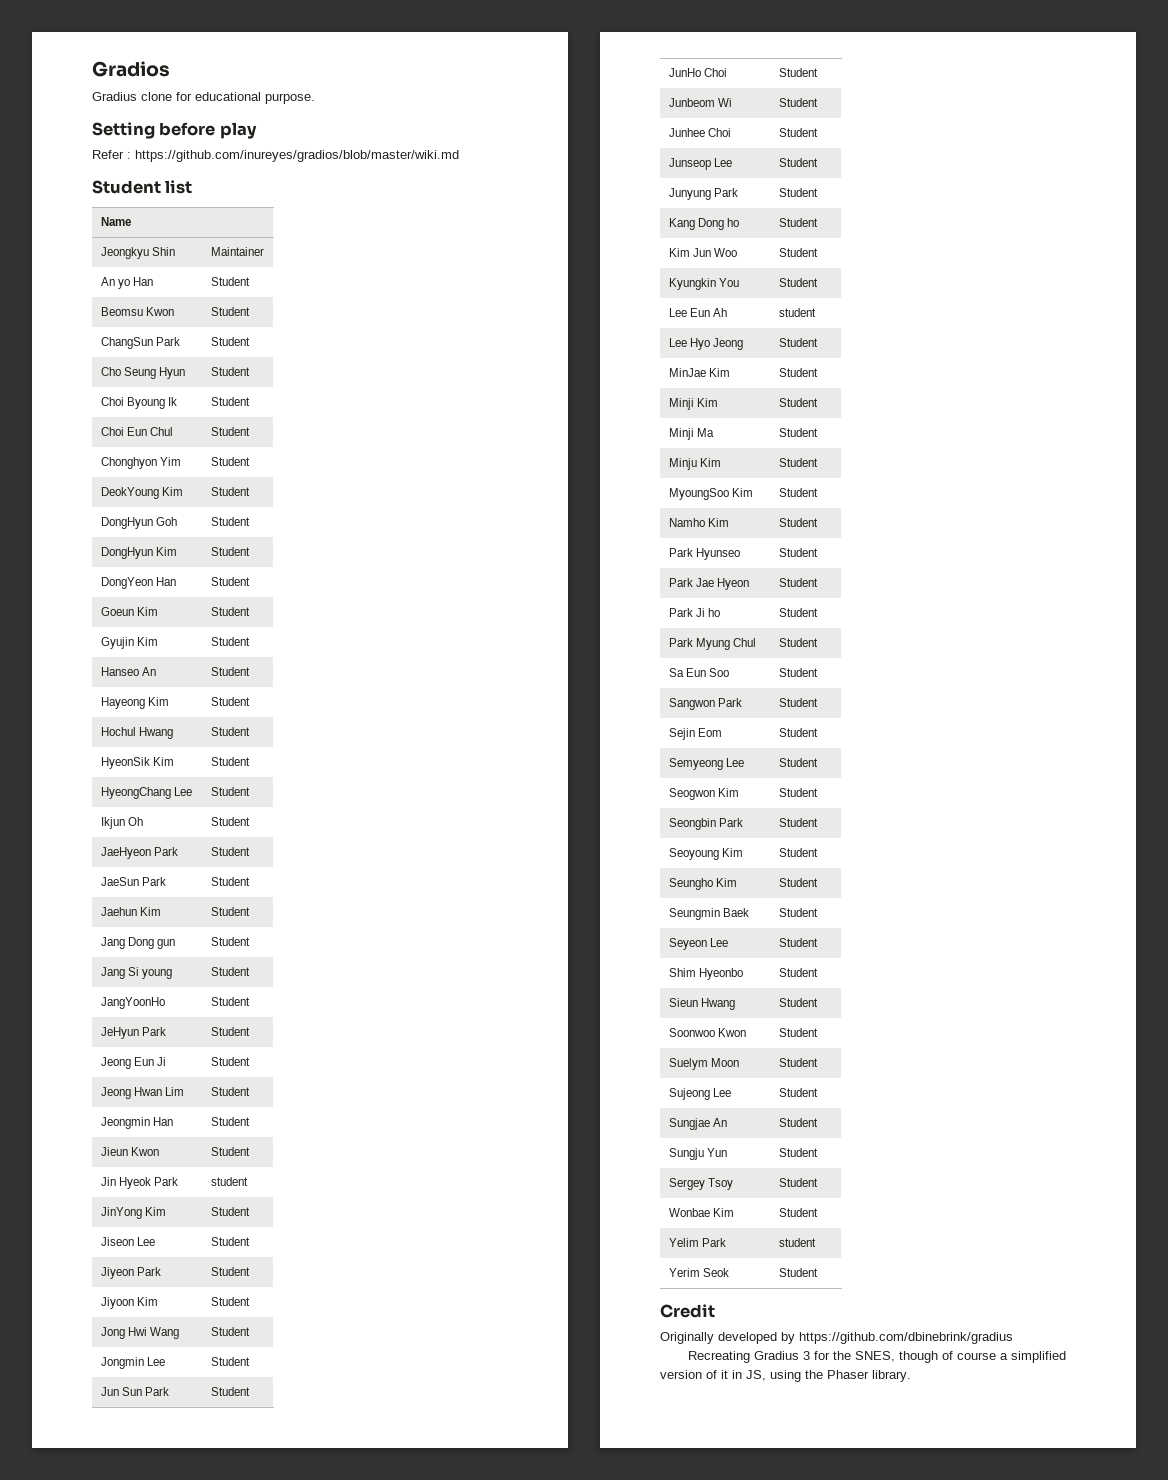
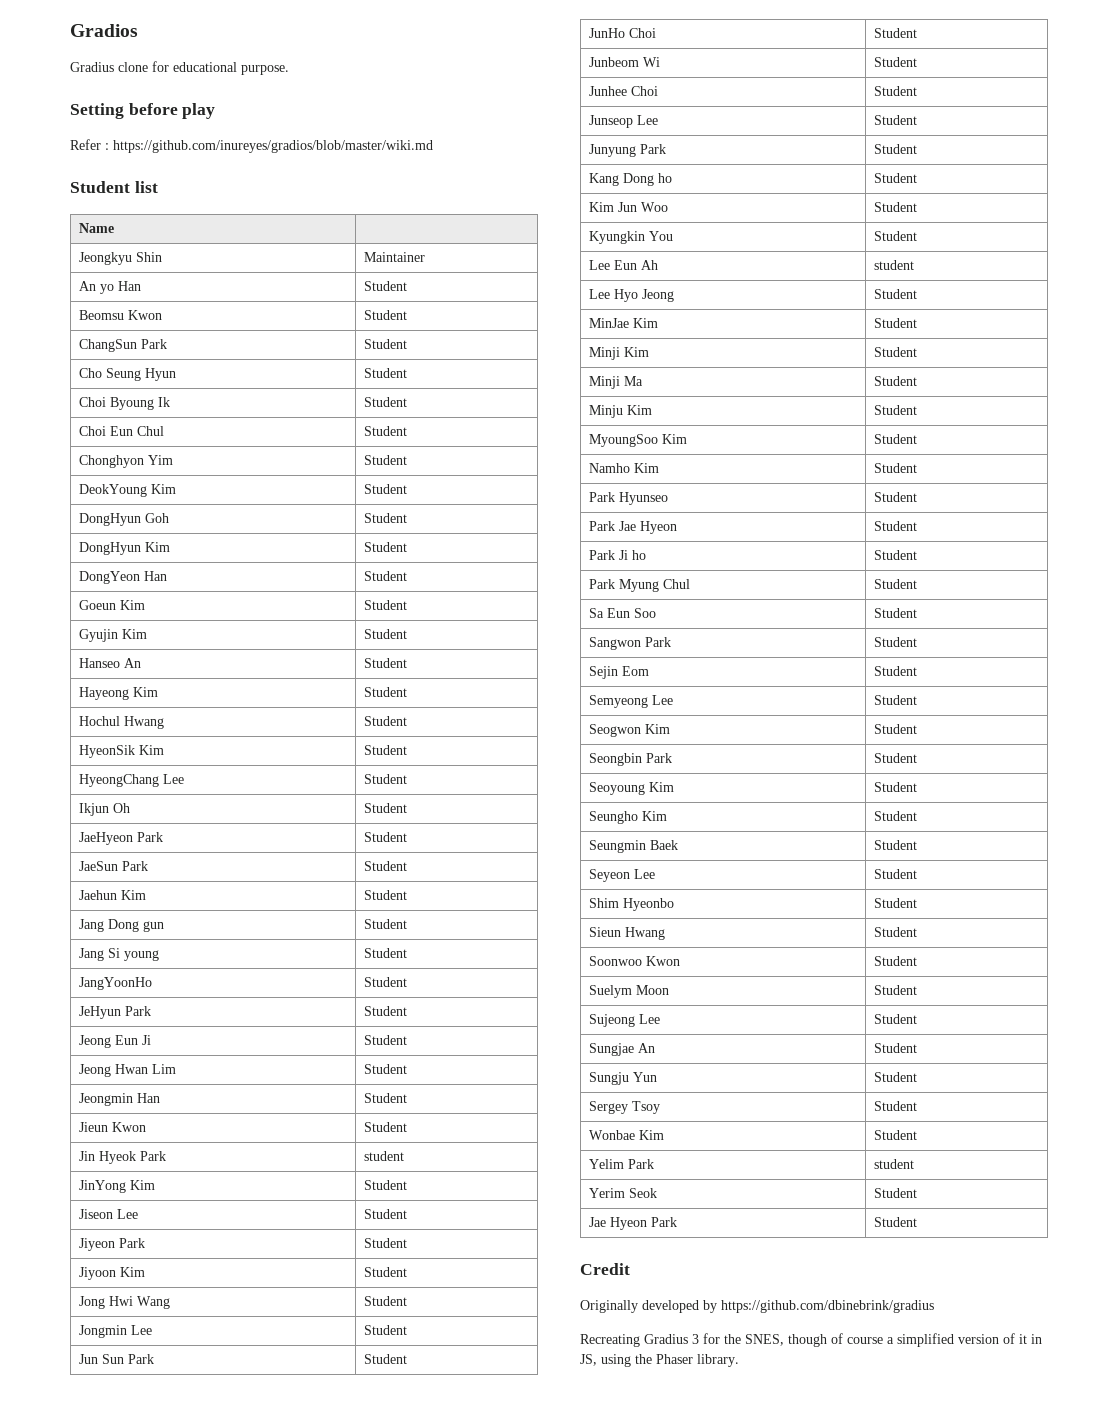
+ Jae Hyeon Park | Student

